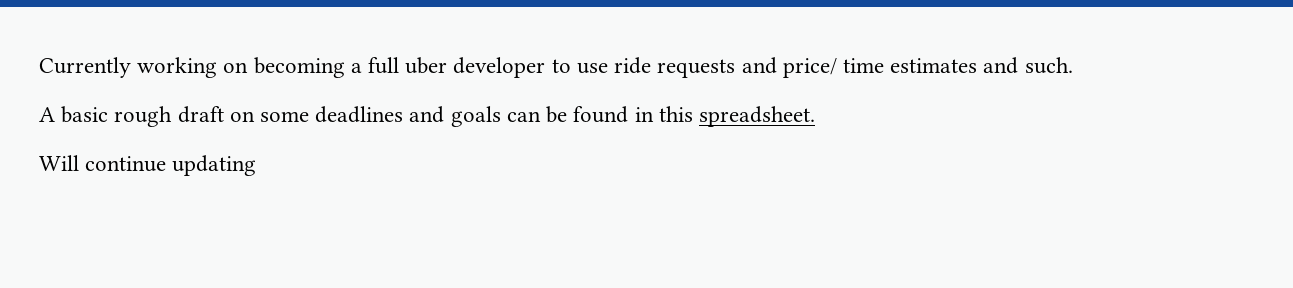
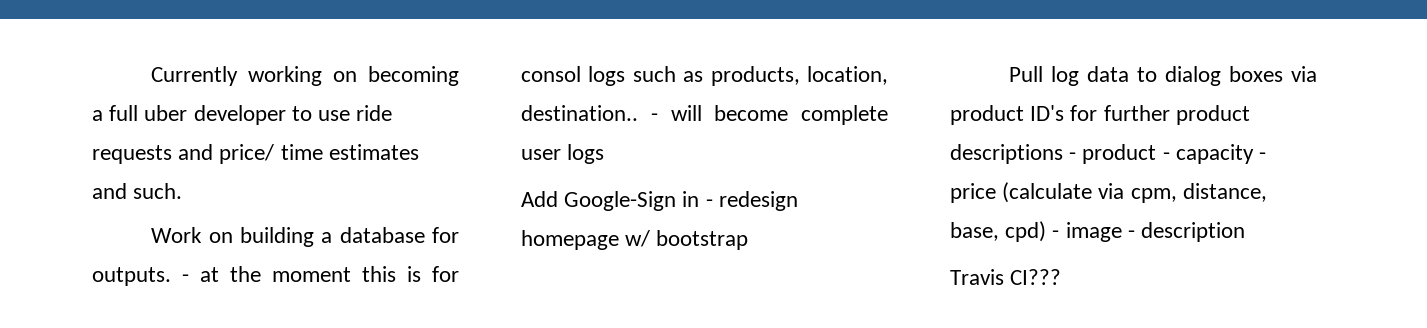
- A basic rough draft on some deadlines and goals can be found in this spreadsheet.
- Will continue updating
+ Work on building a database for outputs. - at the moment this is for consol logs such as products, location, destination.. - will become complete user logs
+ Add Google-Sign in - redesign homepage w/ bootstrap
+ Pull log data to dialog boxes via product ID's for further product descriptions - product - capacity - price (calculate via cpm, distance, base, cpd) - image - description
+ Travis CI???

